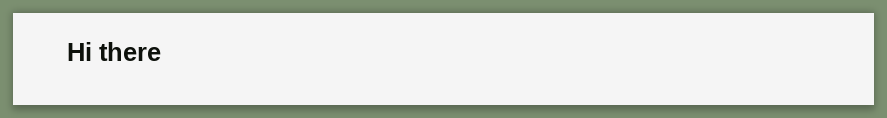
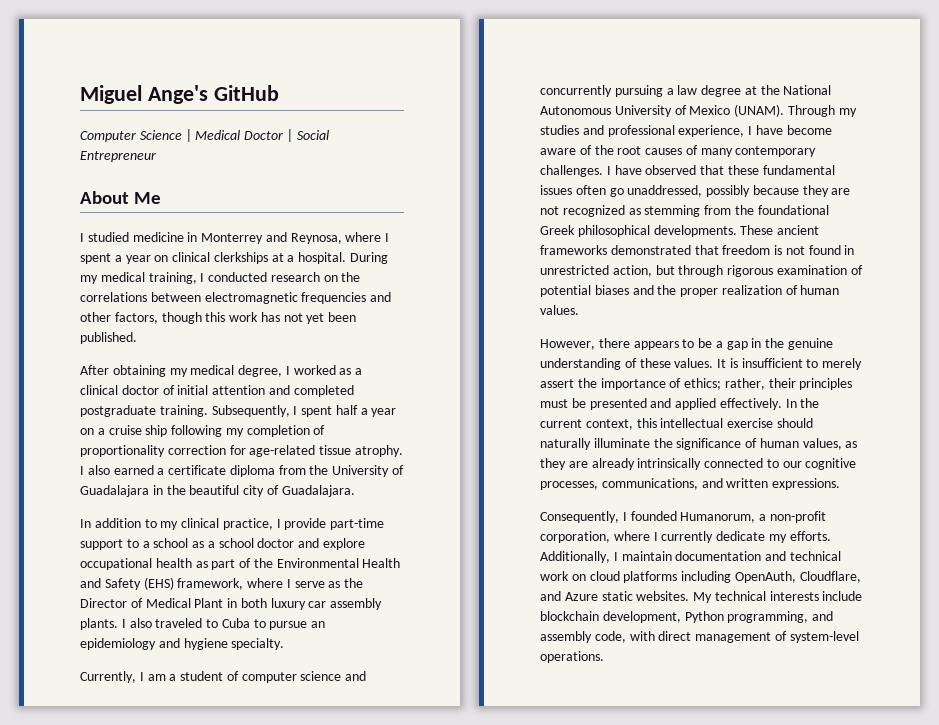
- Hi there
+ Miguel Ange's GitHub
+ Computer Science | Medical Doctor | Social Entrepreneur
+ About Me
+ I studied medicine in Monterrey and Reynosa, where I spent a year on clinical clerkships at a hospital. During my medical training, I conducted research on the correlations between electromagnetic frequencies and other factors, though this work has not yet been published.
+ After obtaining my medical degree, I worked as a clinical doctor of initial attention and completed postgraduate training. Subsequently, I spent half a year on a cruise ship following my completion of proportionality correction for age-related tissue atrophy. I also earned a certificate diploma from the University of Guadalajara in the beautiful city of Guadalajara.
+ In addition to my clinical practice, I provide part-time support to a school as a school doctor and explore occupational health as part of the Environmental Health and Safety (EHS) framework, where I serve as the Director of Medical Plant in both luxury car assembly plants. I also traveled to Cuba to pursue an epidemiology and hygiene specialty.
+ Currently, I am a student of computer science and concurrently pursuing a law degree at the National Autonomous University of Mexico (UNAM). Through my studies and professional experience, I have become aware of the root causes of many contemporary challenges. I have observed that these fundamental issues often go unaddressed, possibly because they are not recognized as stemming from the foundational Greek philosophical developments. These ancient frameworks demonstrated that freedom is not found in unrestricted action, but through rigorous examination of potential biases and the proper realization of human values.
+ However, there appears to be a gap in the genuine understanding of these values. It is insufficient to merely assert the importance of ethics; rather, their principles must be presented and applied effectively. In the current context, this intellectual exercise should naturally illuminate the significance of human values, as they are already intrinsically connected to our cognitive processes, communications, and written expressions.
+ Consequently, I founded Humanorum, a non-profit corporation, where I currently dedicate my efforts. Additionally, I maintain documentation and technical work on cloud platforms including OpenAuth, Cloudflare, and Azure static websites. My technical interests include blockchain development, Python programming, and assembly code, with direct management of system-level operations.

